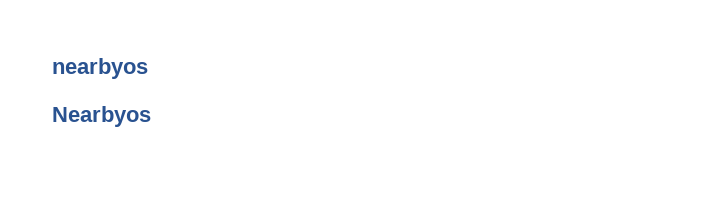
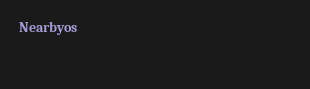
- nearbyos

